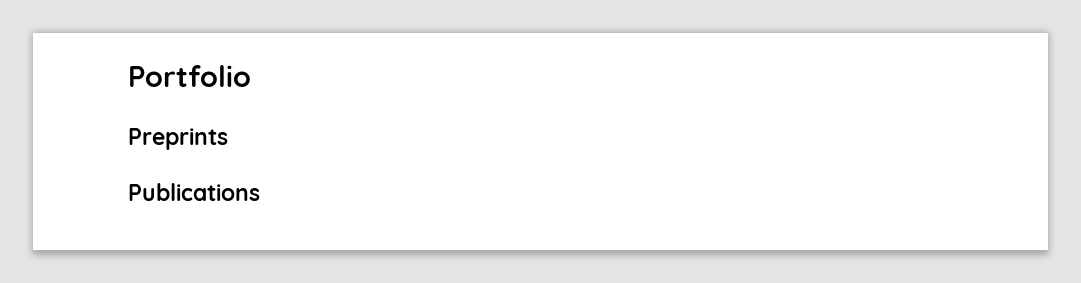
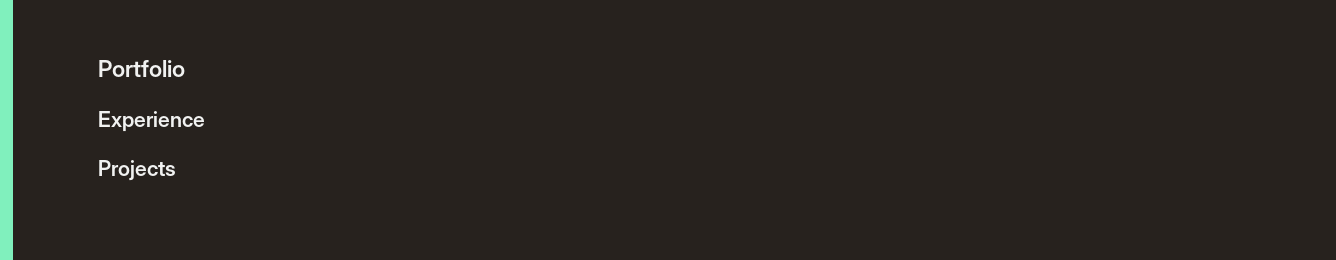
- Preprints
- Publications
+ Experience
+ Projects

